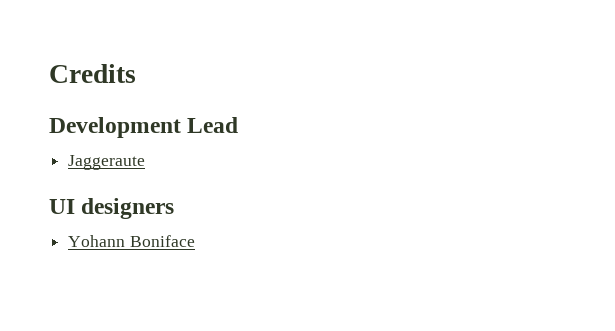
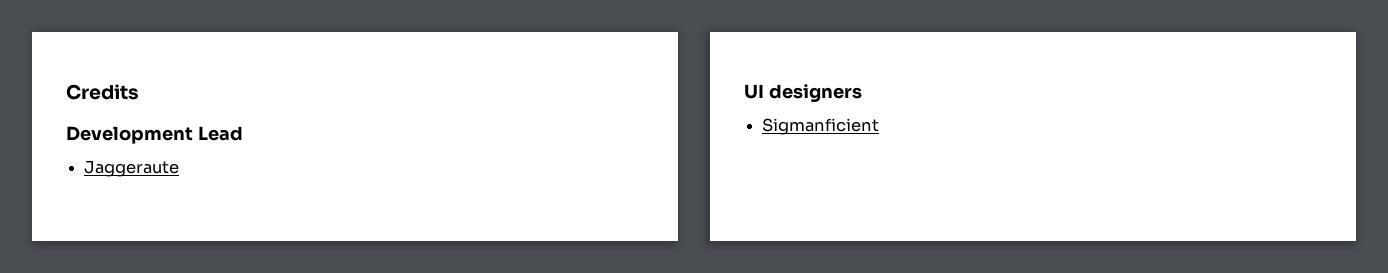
- Yohann Boniface
+ Sigmanficient

